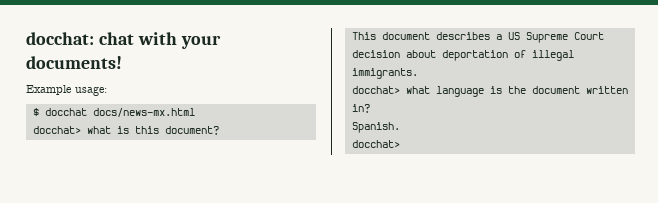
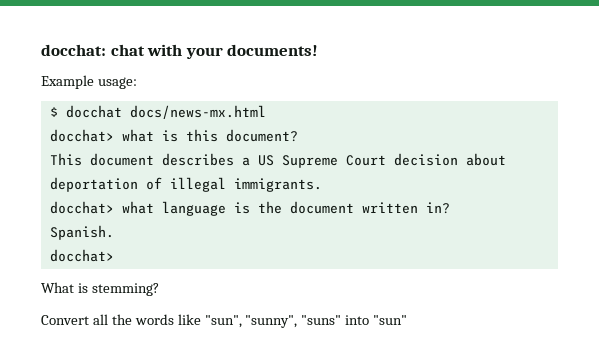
+ What is stemming?
+ Convert all the words like "sun", "sunny", "suns" into "sun"

